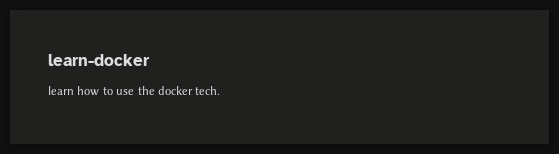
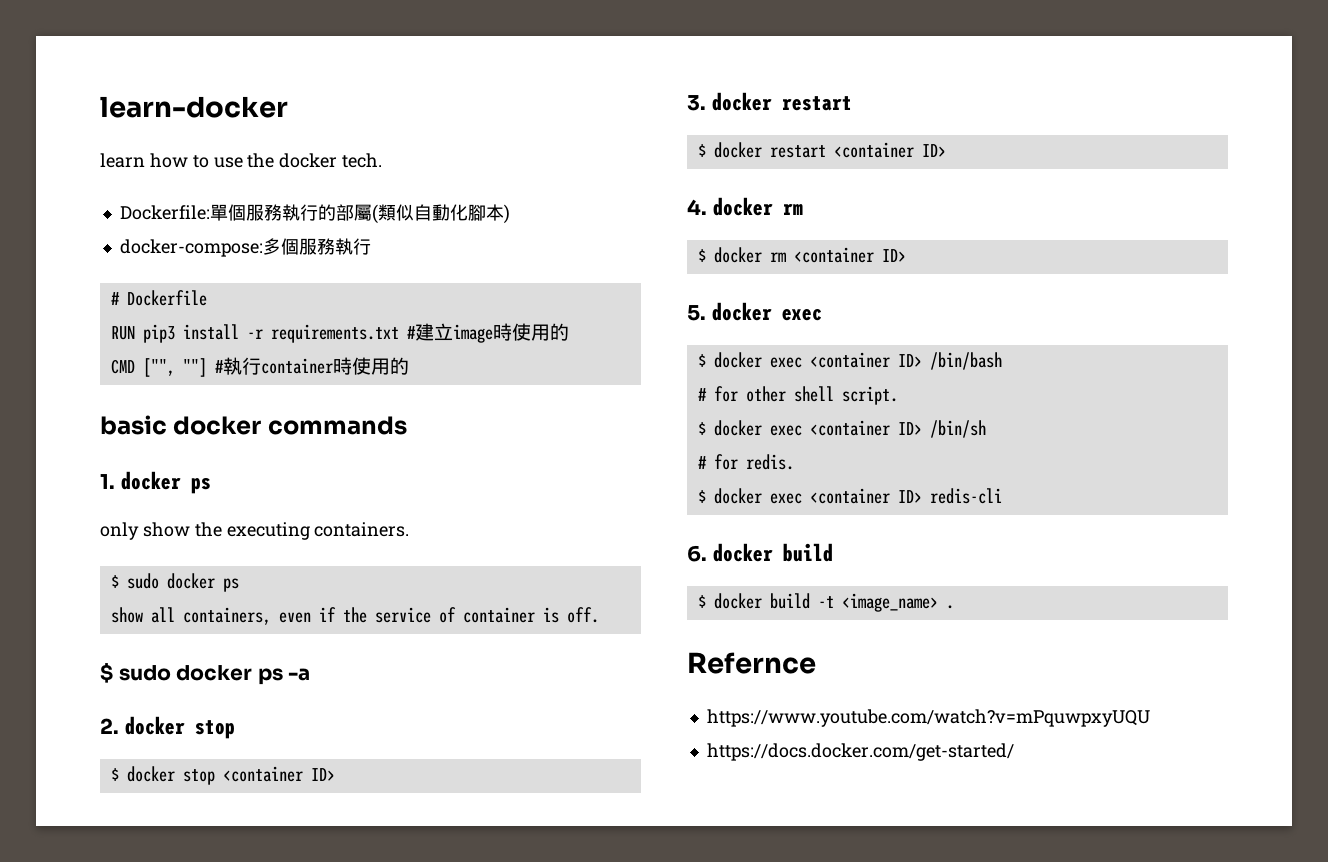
+ Dockerfile:單個服務執行的部屬(類似自動化腳本)
+ docker-compose:多個服務執行
+ # Dockerfile
+ RUN pip3 install -r requirements.txt #建立image時使用的
+ CMD ["", ""] #執行container時使用的
+ basic docker commands
+ 1. docker ps
+ only show the executing containers.
+ $ sudo docker ps
+ show all containers, even if the service of container is off.
+ $ sudo docker ps -a
+ 2. docker stop
+ $ docker stop <container ID>
+ 3. docker restart
+ $ docker restart <container ID>
+ 4. docker rm
+ $ docker rm <container ID>
+ 5. docker exec
+ $ docker exec <container ID> /bin/bash
+ # for other shell script.
+ $ docker exec <container ID> /bin/sh
+ # for redis.
+ $ docker exec <container ID> redis-cli
+ 6. docker build
+ $ docker build -t <image_name> .
+ Refernce
+ https://www.youtube.com/watch?v=mPquwpxyUQU
+ https://docs.docker.com/get-started/

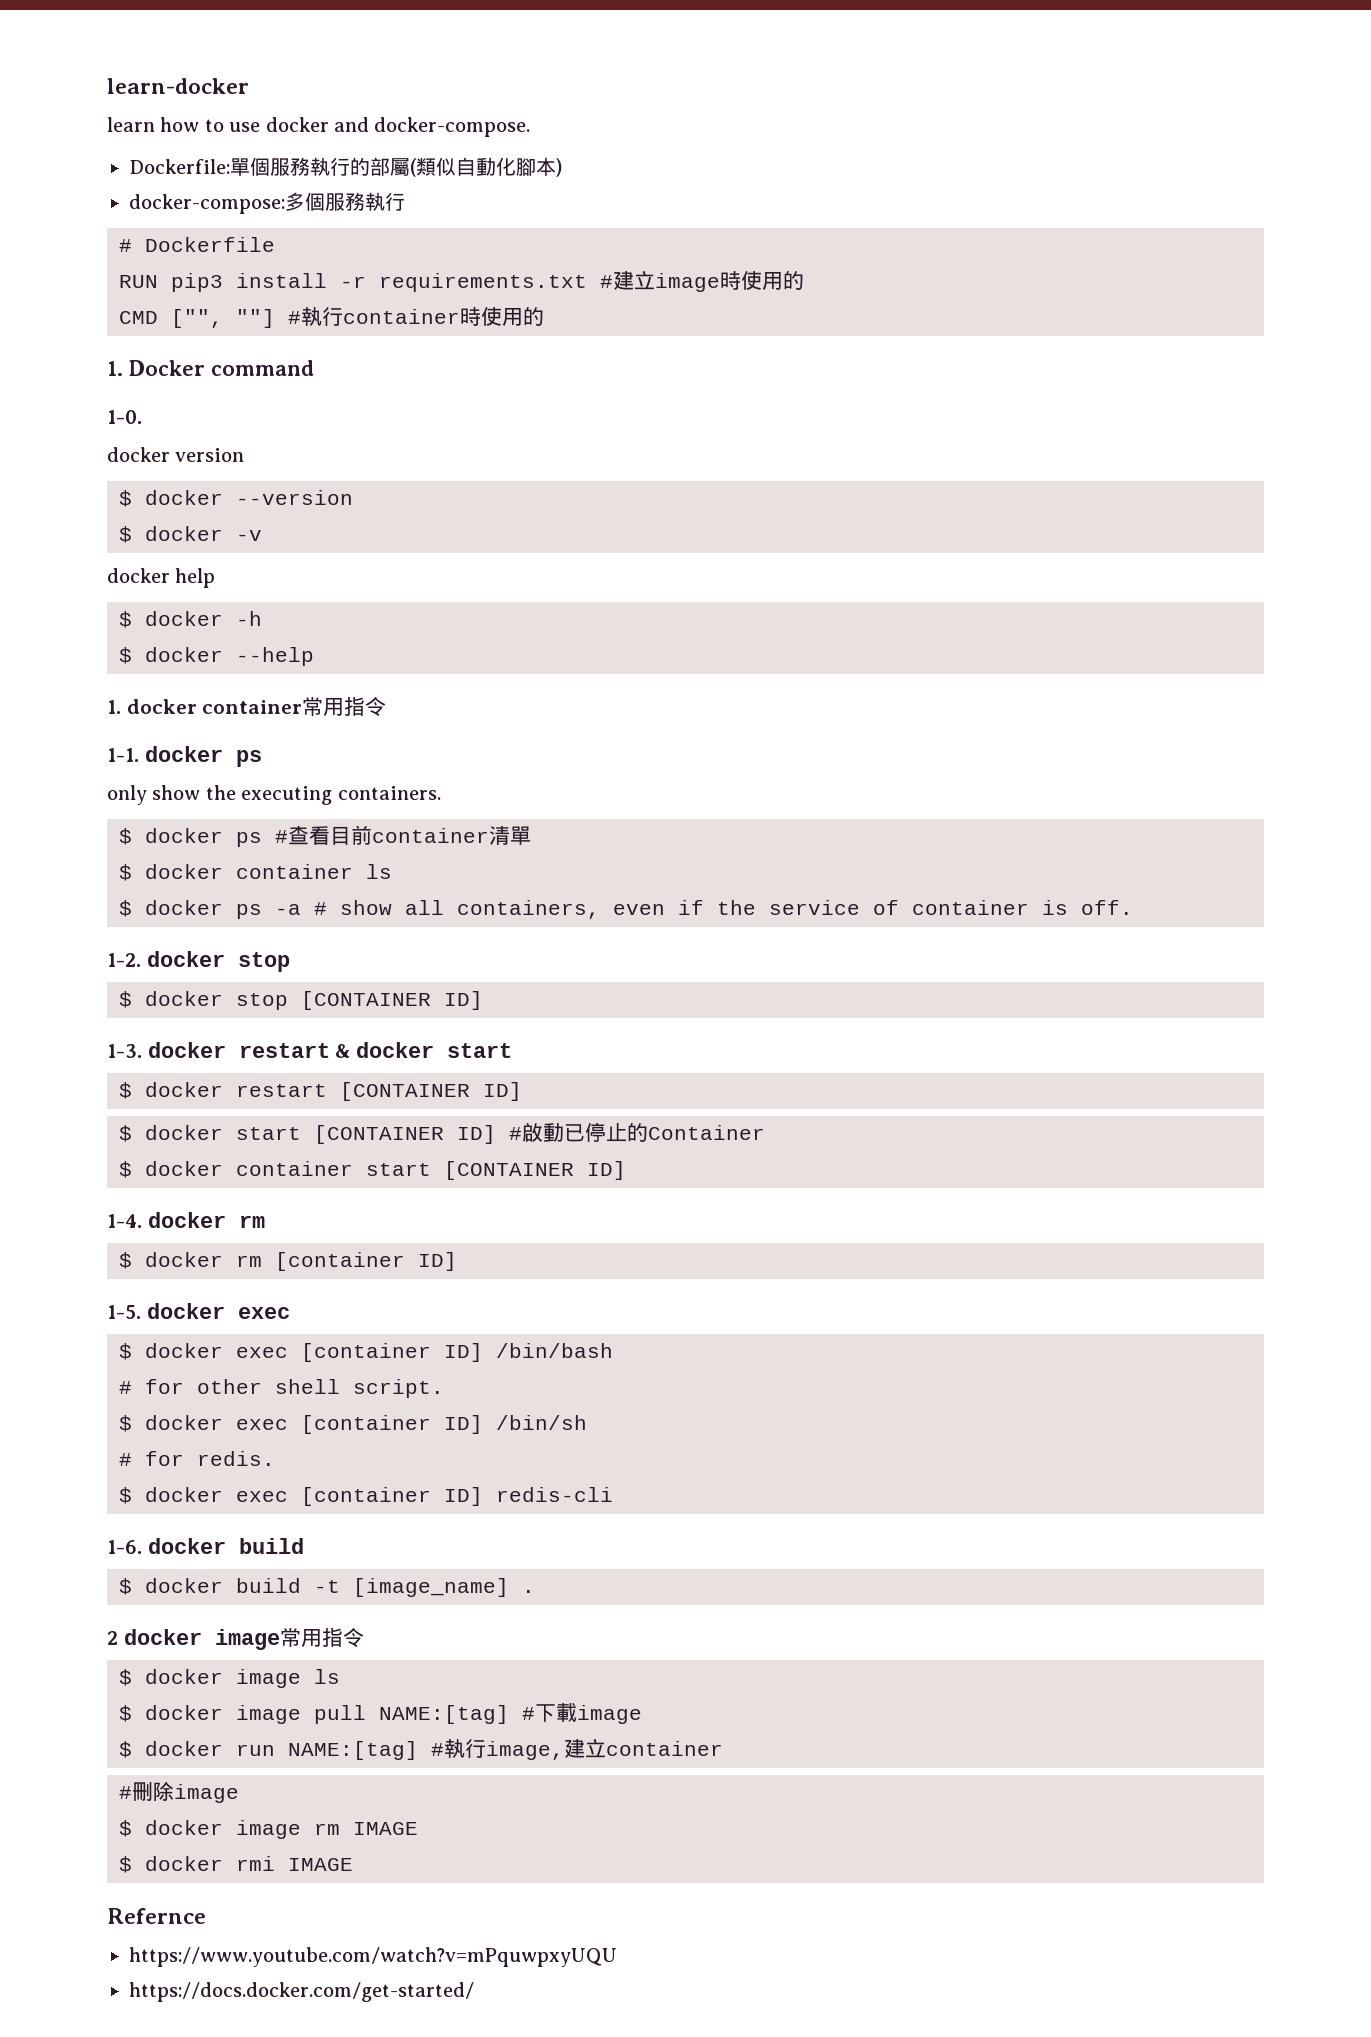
- learn how to use the docker tech.
+ learn how to use docker and docker-compose.
- basic docker commands
- 1. docker ps
+ 1. Docker command
+ 1-0.
+ docker version
+ $ docker --version
+ $ docker -v
+ docker help
+ $ docker -h
+ $ docker --help
+ 1. docker container常用指令
+ 1-1. docker ps
  only show the executing containers.
- $ sudo docker ps
- show all containers, even if the service of container is off.
+ $ docker ps #查看目前container清單
+ $ docker container ls
+ $ docker ps -a # show all containers, even if the service of container is off.
- $ sudo docker ps -a
- 2. docker stop
+ 1-2. docker stop
- $ docker stop <container ID>
- 3. docker restart
+ $ docker stop [CONTAINER ID]
+ 1-3. docker restart & docker start
- $ docker restart <container ID>
- 4. docker rm
+ $ docker restart [CONTAINER ID]
+ $ docker start [CONTAINER ID] #啟動已停止的Container
+ $ docker container start [CONTAINER ID]
+ 1-4. docker rm
- $ docker rm <container ID>
- 5. docker exec
+ $ docker rm [container ID]
+ 1-5. docker exec
- $ docker exec <container ID> /bin/bash
+ $ docker exec [container ID] /bin/bash
- $ docker exec <container ID> /bin/sh
+ $ docker exec [container ID] /bin/sh
- $ docker exec <container ID> redis-cli
+ $ docker exec [container ID] redis-cli
- 6. docker build
+ 1-6. docker build
- $ docker build -t <image_name> .
+ $ docker build -t [image_name] .
+ 2 docker image常用指令
+ $ docker image ls
+ $ docker image pull NAME:[tag] #下載image
+ $ docker run NAME:[tag] #執行image,建立container
+ #刪除image
+ $ docker image rm IMAGE
+ $ docker rmi IMAGE

